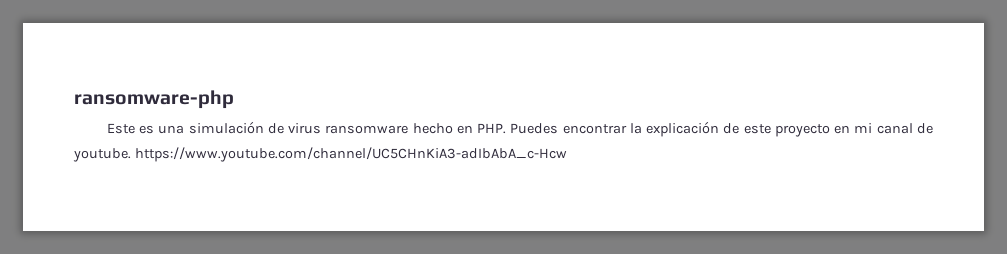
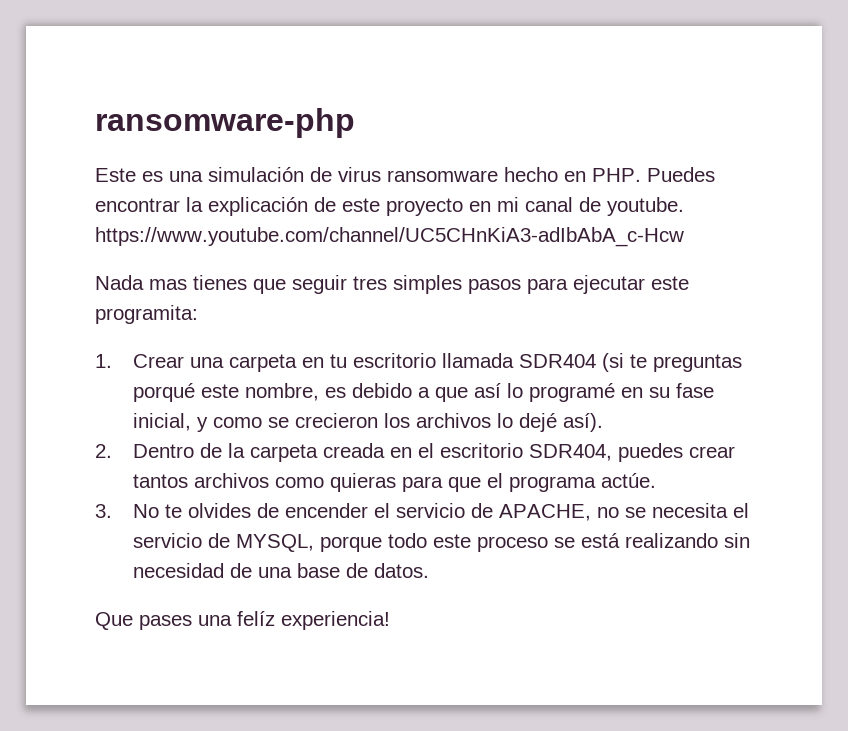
+ Nada mas tienes que seguir tres simples pasos para ejecutar este programita:
+ 1. Crear una carpeta en tu escritorio llamada SDR404 (si te preguntas porqué este nombre, es debido a que así lo programé en su fase inicial, y como se crecieron los archivos lo dejé así).
+ 2. Dentro de la carpeta creada en el escritorio SDR404, puedes crear tantos archivos como quieras para que el programa actúe.
+ 3. No te olvides de encender el servicio de APACHE, no se necesita el servicio de MYSQL, porque todo este proceso se está realizando sin necesidad de una base de datos.
+ Que pases una felíz experiencia!

